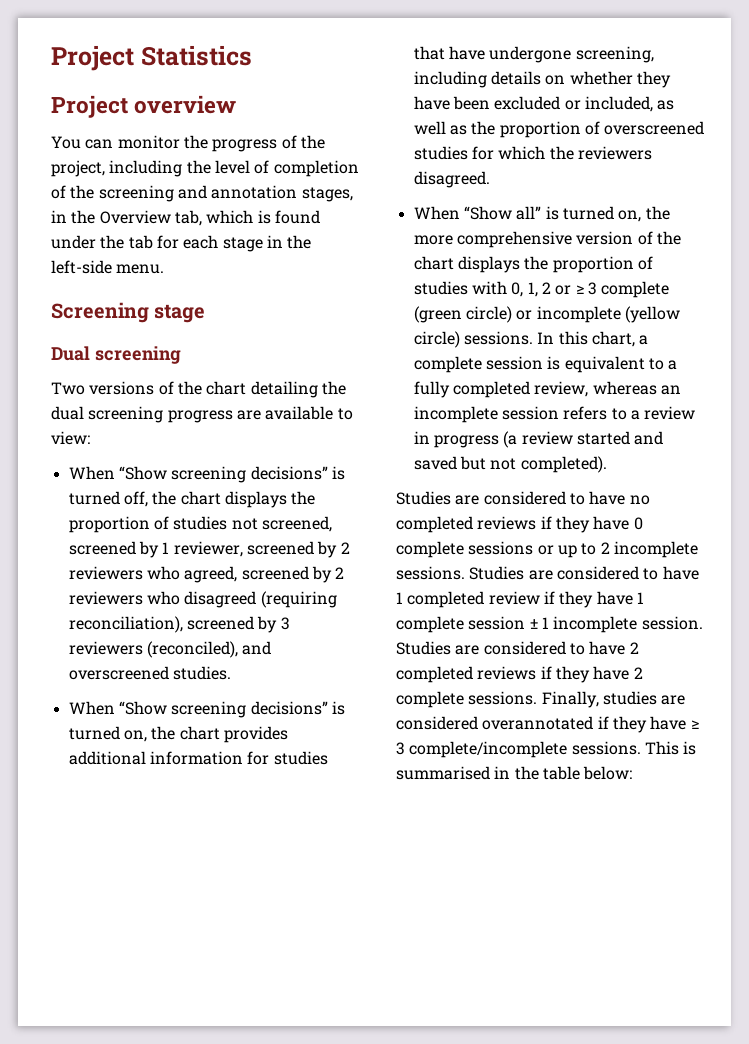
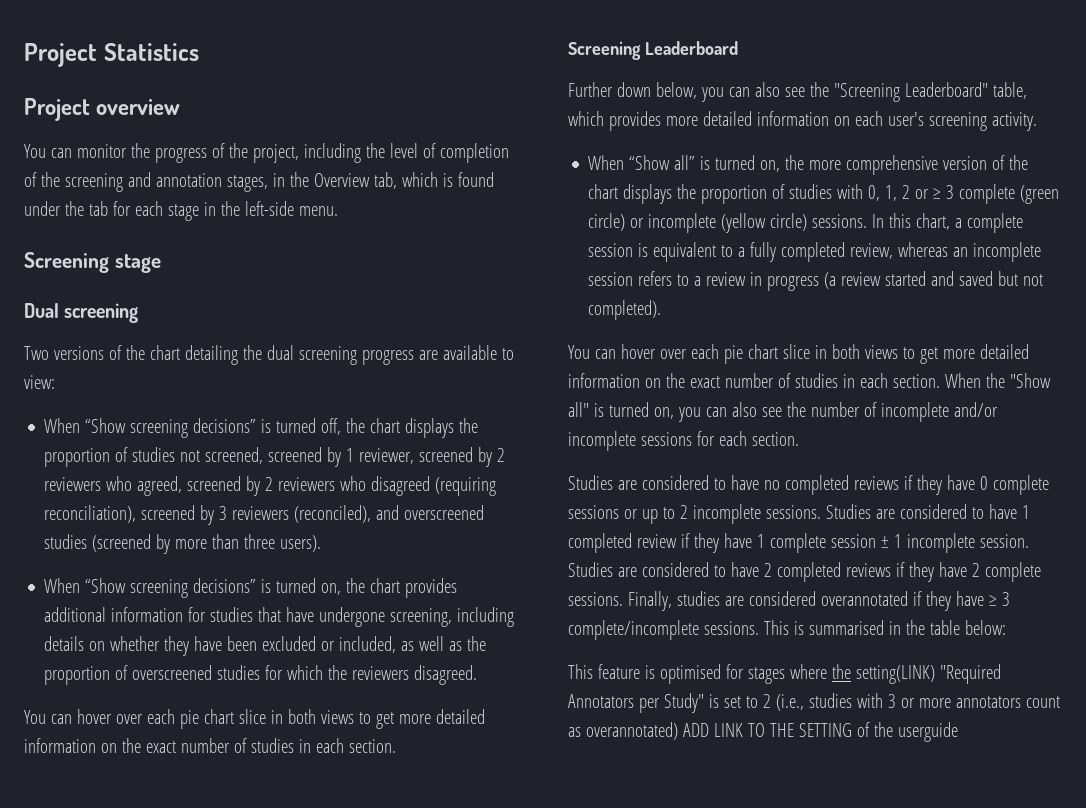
- When “Show screening decisions” is turned off, the chart displays the proportion of studies not screened, screened by 1 reviewer, screened by 2 reviewers who agreed, screened by 2 reviewers who disagreed (requiring reconciliation), screened by 3 reviewers (reconciled), and overscreened studies.
+ When “Show screening decisions” is turned off, the chart displays the proportion of studies not screened, screened by 1 reviewer, screened by 2 reviewers who agreed, screened by 2 reviewers who disagreed (requiring reconciliation), screened by 3 reviewers (reconciled), and overscreened studies (screened by more than three users).
  When “Show screening decisions” is turned on, the chart provides additional information for studies that have undergone screening, including details on whether they have been excluded or included, as well as the proportion of overscreened studies for which the reviewers disagreed.
+ You can hover over each pie chart slice in both views to get more detailed information on the exact number of studies in each section.
+ Screening Leaderboard
+ Further down below, you can also see the "Screening Leaderboard" table, which provides more detailed information on each user's screening activity.
+ You can hover over each pie chart slice in both views to get more detailed information on the exact number of studies in each section. When the "Show all" is turned on, you can also see the number of incomplete and/or incomplete sessions for each section.
+ This feature is optimised for stages where the setting(LINK) "Required Annotators per Study" is set to 2 (i.e., studies with 3 or more annotators count as overannotated) ADD LINK TO THE SETTING of the userguide

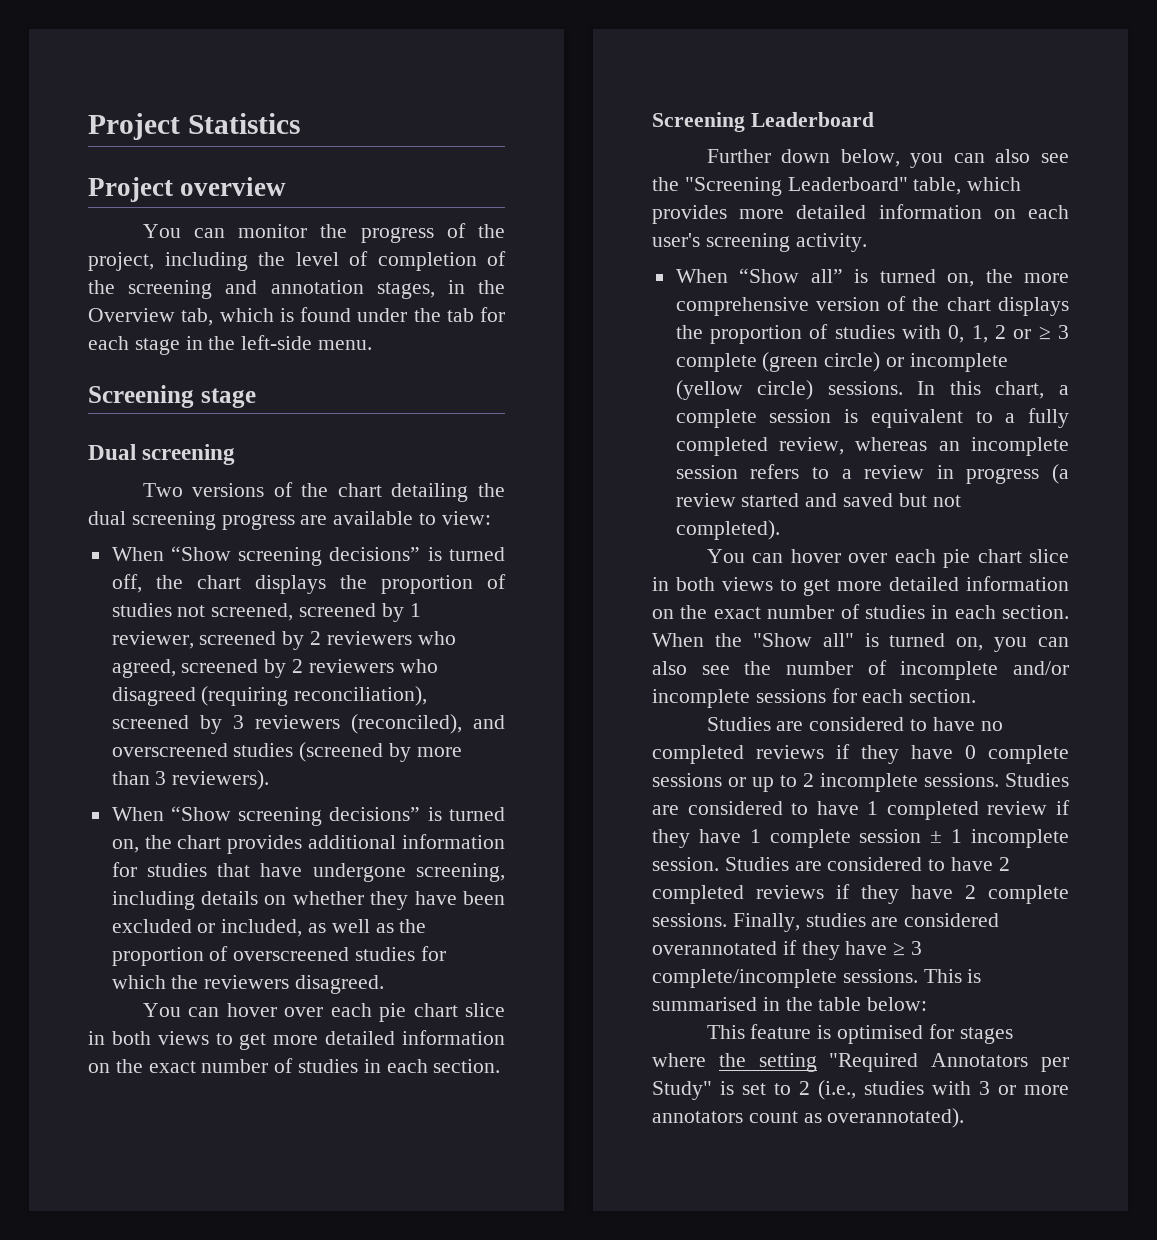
- When “Show screening decisions” is turned off, the chart displays the proportion of studies not screened, screened by 1 reviewer, screened by 2 reviewers who agreed, screened by 2 reviewers who disagreed (requiring reconciliation), screened by 3 reviewers (reconciled), and overscreened studies (screened by more than three users).
+ When “Show screening decisions” is turned off, the chart displays the proportion of studies not screened, screened by 1 reviewer, screened by 2 reviewers who agreed, screened by 2 reviewers who disagreed (requiring reconciliation), screened by 3 reviewers (reconciled), and overscreened studies (screened by more than 3 reviewers).
- This feature is optimised for stages where the setting(LINK) "Required Annotators per Study" is set to 2 (i.e., studies with 3 or more annotators count as overannotated) ADD LINK TO THE SETTING of the userguide
+ This feature is optimised for stages where the setting "Required Annotators per Study" is set to 2 (i.e., studies with 3 or more annotators count as overannotated).

